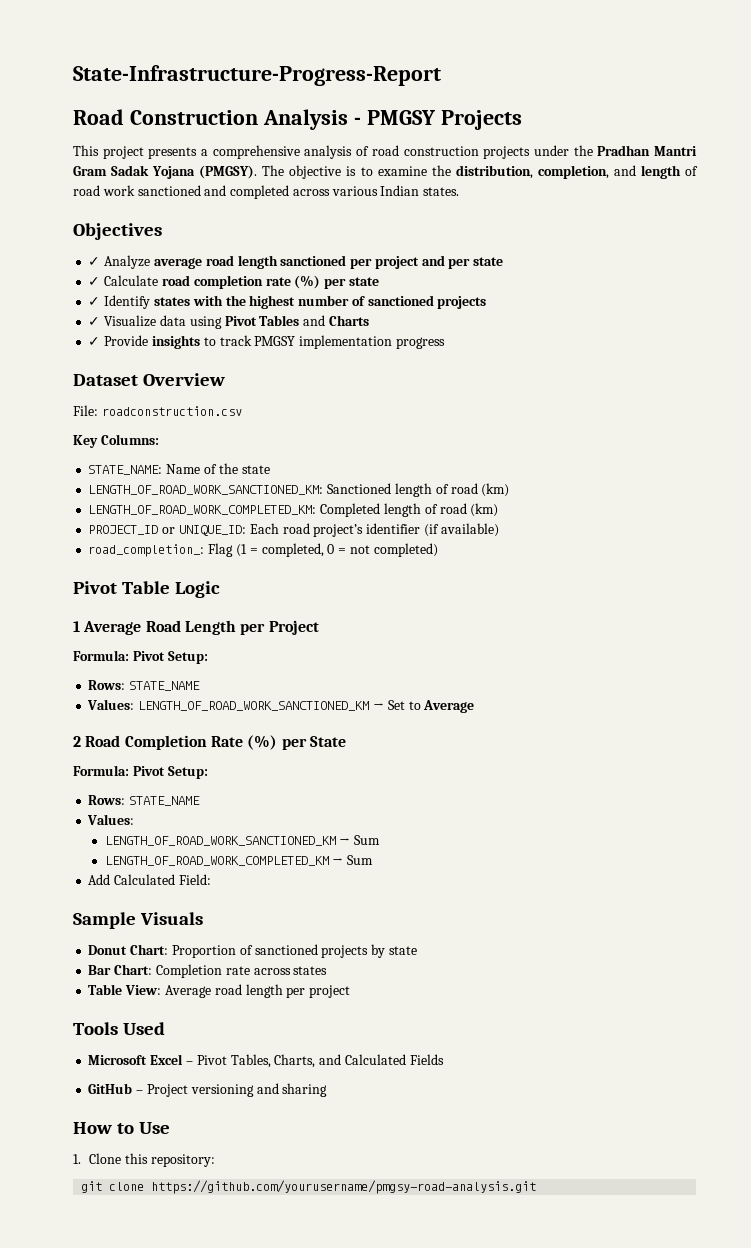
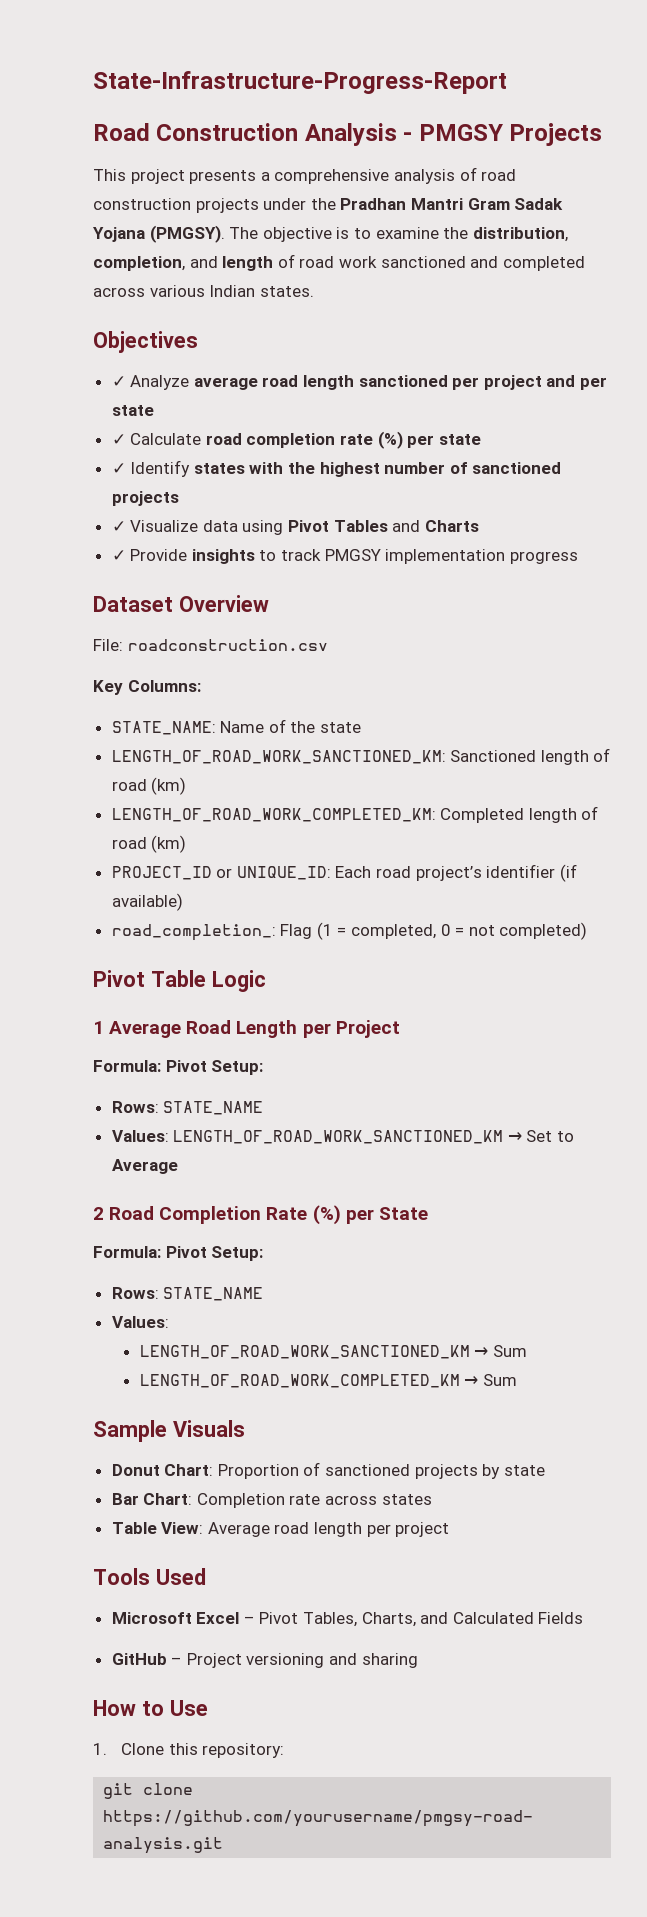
- Add Calculated Field:

